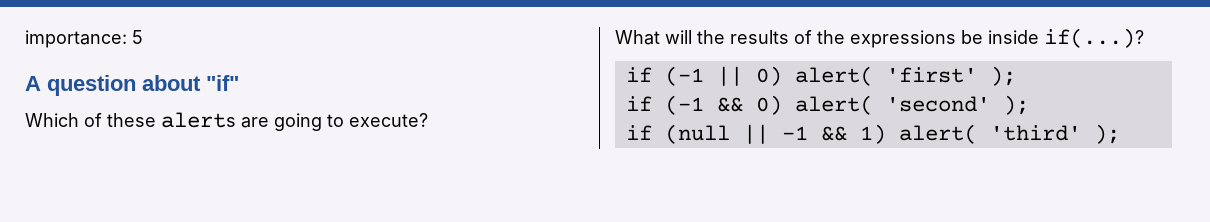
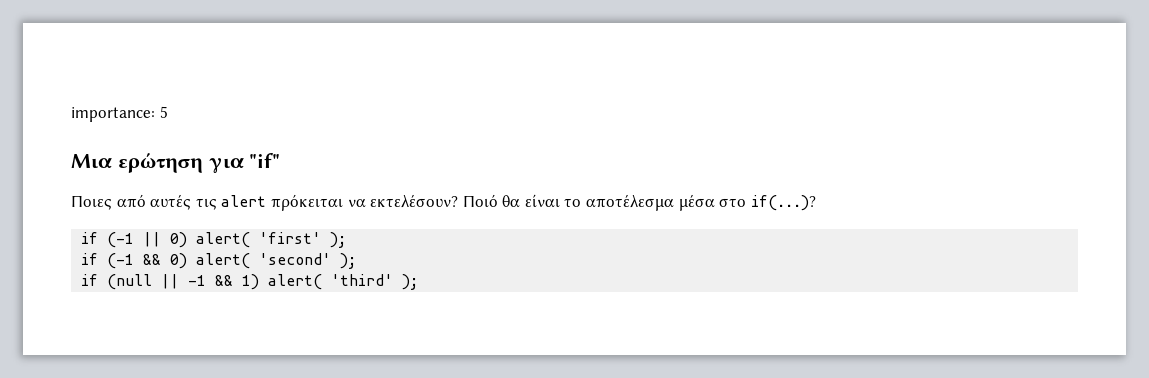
- A question about "if"
- Which of these alerts are going to execute?
- What will the results of the expressions be inside if(...)?
+ Μια ερώτηση για "if"
+ Ποιες από αυτές τις alert πρόκειται να εκτελέσουν? Ποιό θα είναι το αποτέλεσμα μέσα στο if(...)?

